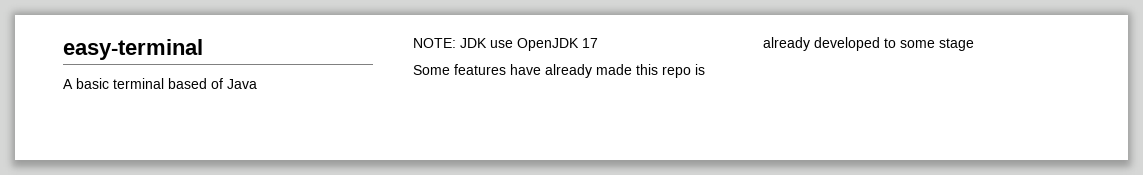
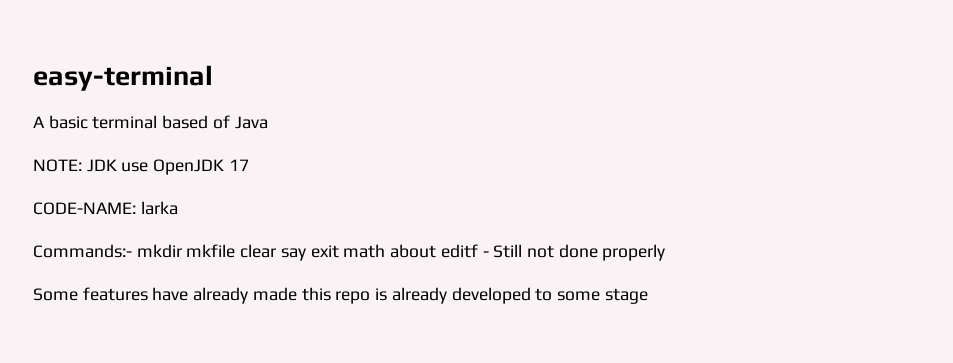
+ CODE-NAME: larka
+ Commands:- mkdir mkfile clear say exit math about editf - Still not done properly

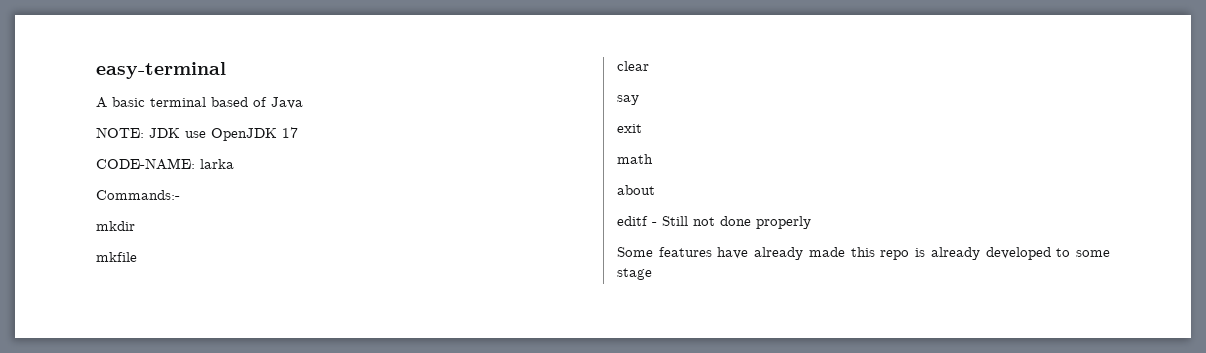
- Commands:- mkdir mkfile clear say exit math about editf - Still not done properly
+ Commands:-
+ mkdir
+ mkfile
+ clear
+ say
+ exit
+ math
+ about
+ editf - Still not done properly

